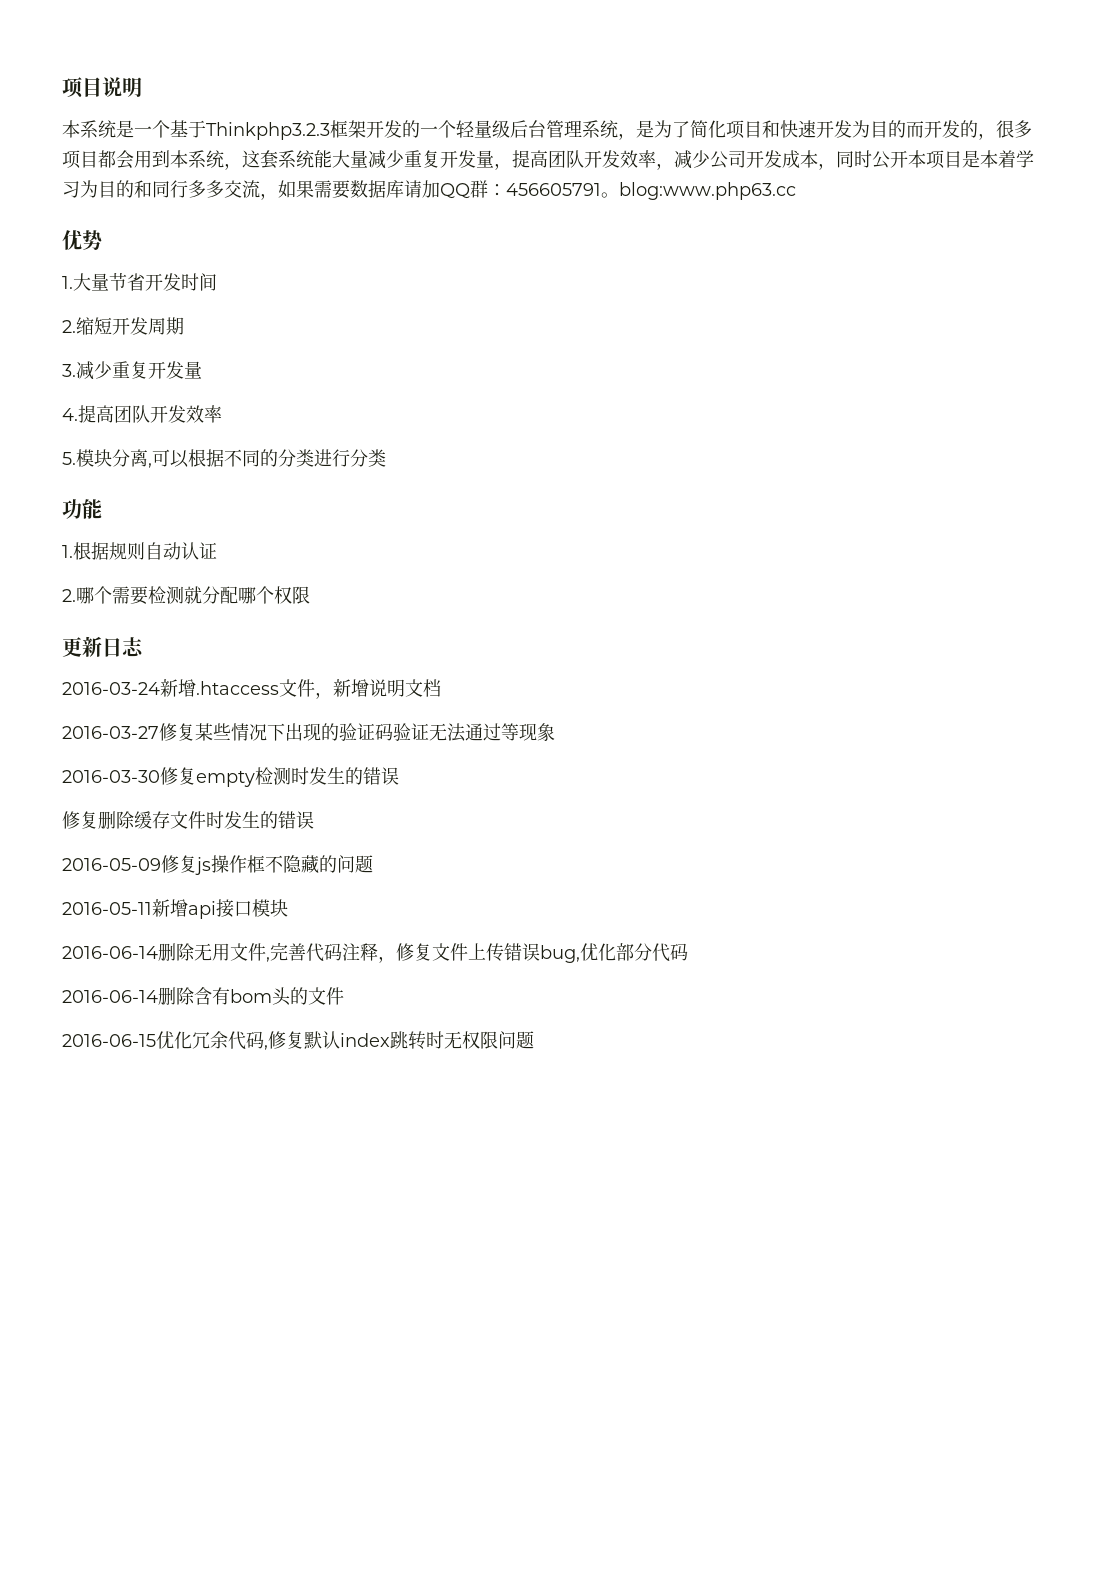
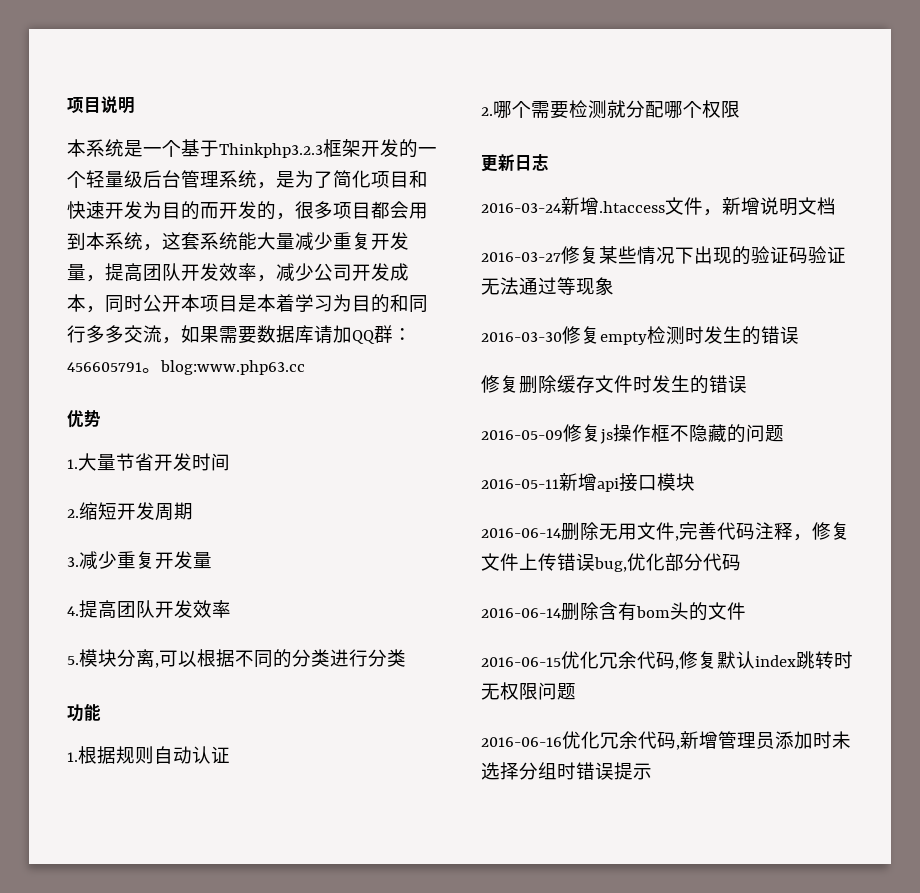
+ 2016-06-16优化冗余代码,新增管理员添加时未选择分组时错误提示

